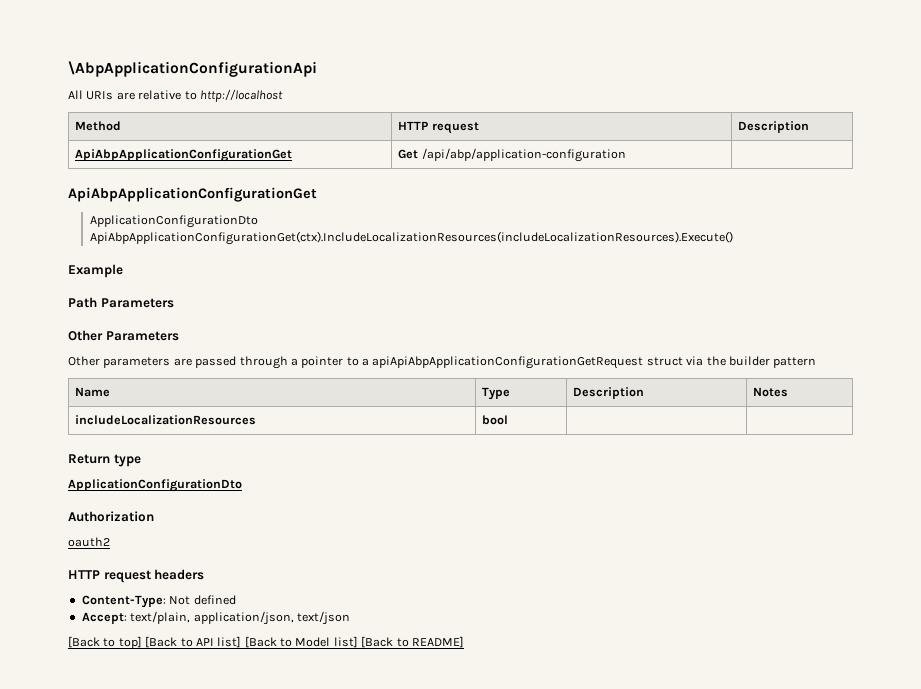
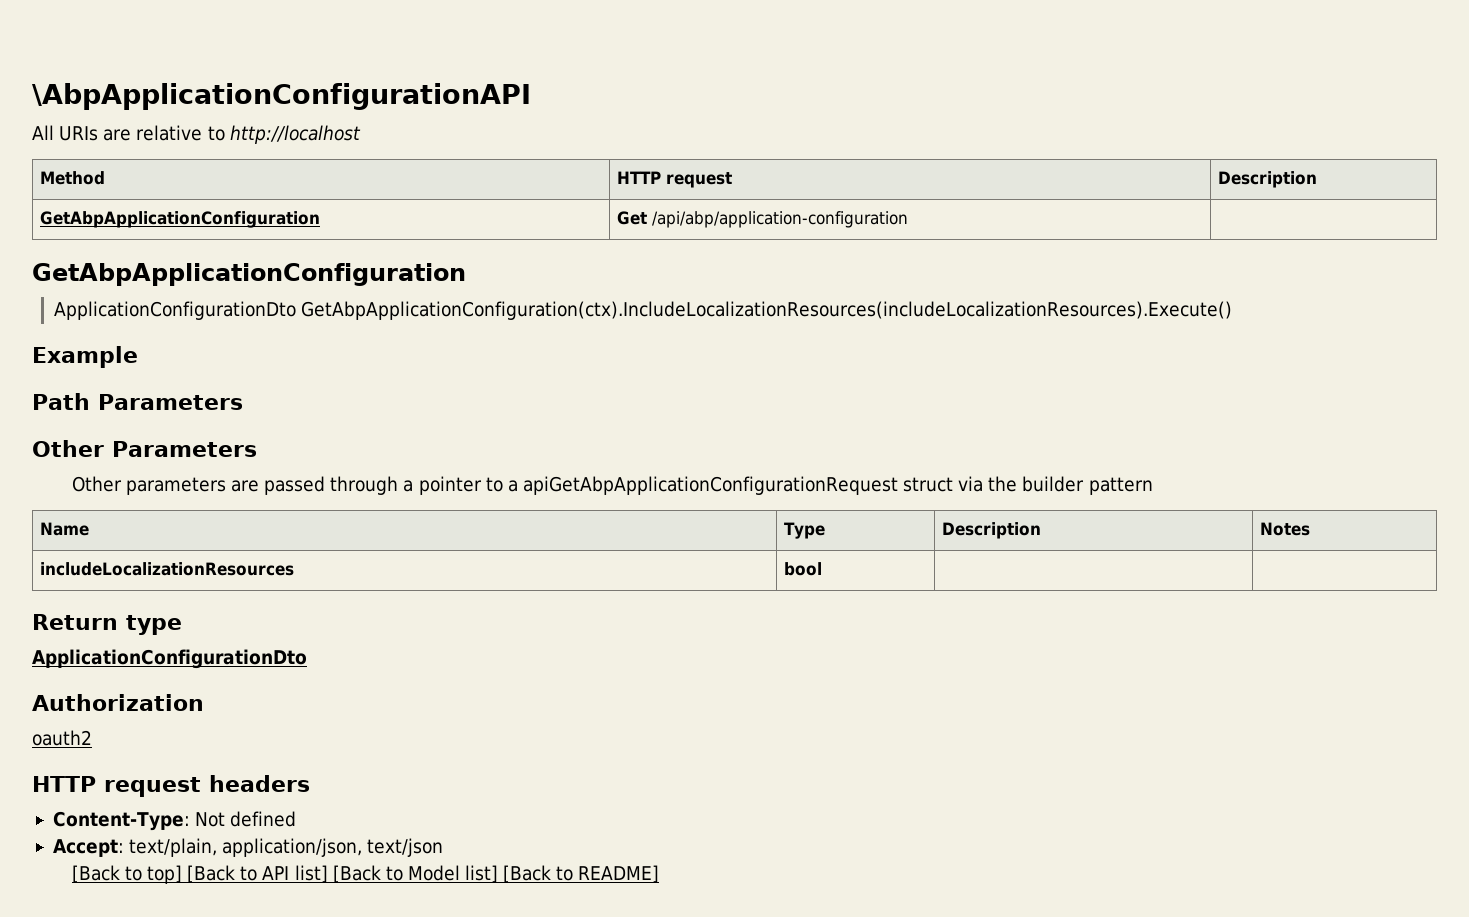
- \AbpApplicationConfigurationApi
+ \AbpApplicationConfigurationAPI
- ApiAbpApplicationConfigurationGet | Get /api/abp/application-configuration |
- ApiAbpApplicationConfigurationGet
- ApplicationConfigurationDto ApiAbpApplicationConfigurationGet(ctx).IncludeLocalizationResources(includeLocalizationResources).Execute()
+ GetAbpApplicationConfiguration | Get /api/abp/application-configuration |
+ GetAbpApplicationConfiguration
+ ApplicationConfigurationDto GetAbpApplicationConfiguration(ctx).IncludeLocalizationResources(includeLocalizationResources).Execute()
- Other parameters are passed through a pointer to a apiApiAbpApplicationConfigurationGetRequest struct via the builder pattern
+ Other parameters are passed through a pointer to a apiGetAbpApplicationConfigurationRequest struct via the builder pattern

